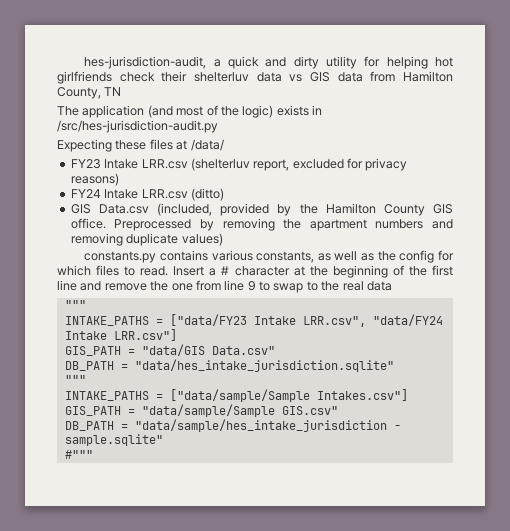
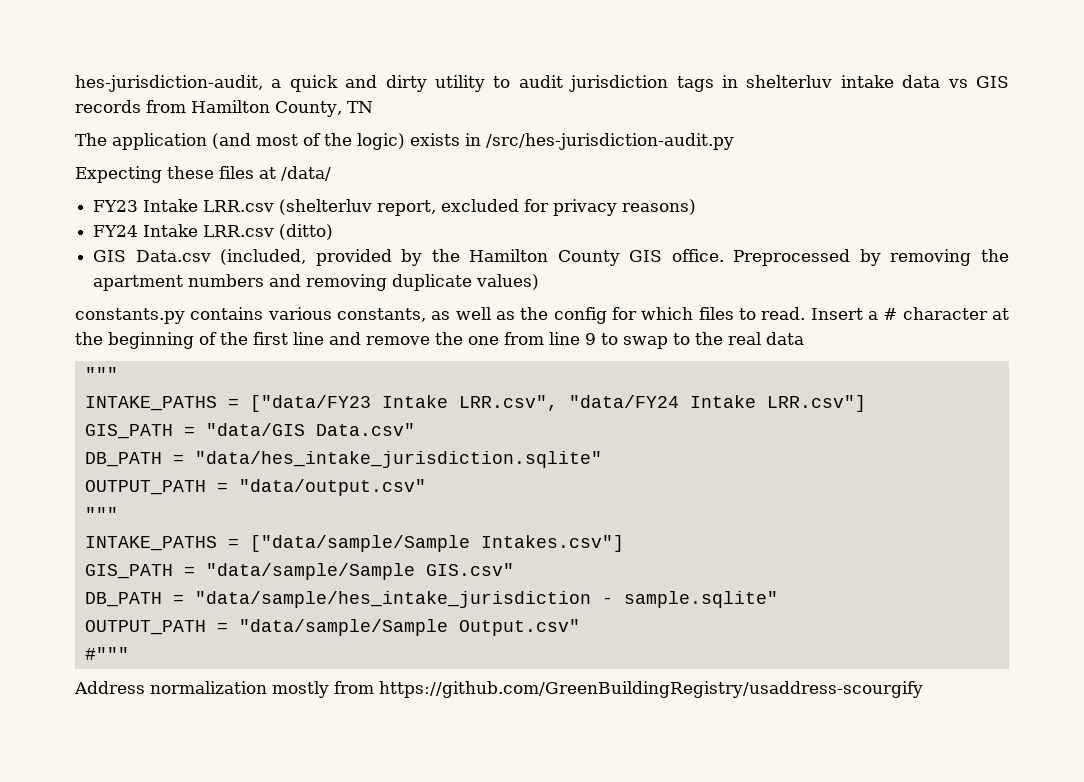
- hes-jurisdiction-audit, a quick and dirty utility for helping hot girlfriends check their shelterluv data vs GIS data from Hamilton County, TN
+ hes-jurisdiction-audit, a quick and dirty utility to audit jurisdiction tags in shelterluv intake data vs GIS records from Hamilton County, TN
+ OUTPUT_PATH = "data/output.csv"
+ OUTPUT_PATH = "data/sample/Sample Output.csv"
  #"""
+ Address normalization mostly from https://github.com/GreenBuildingRegistry/usaddress-scourgify

